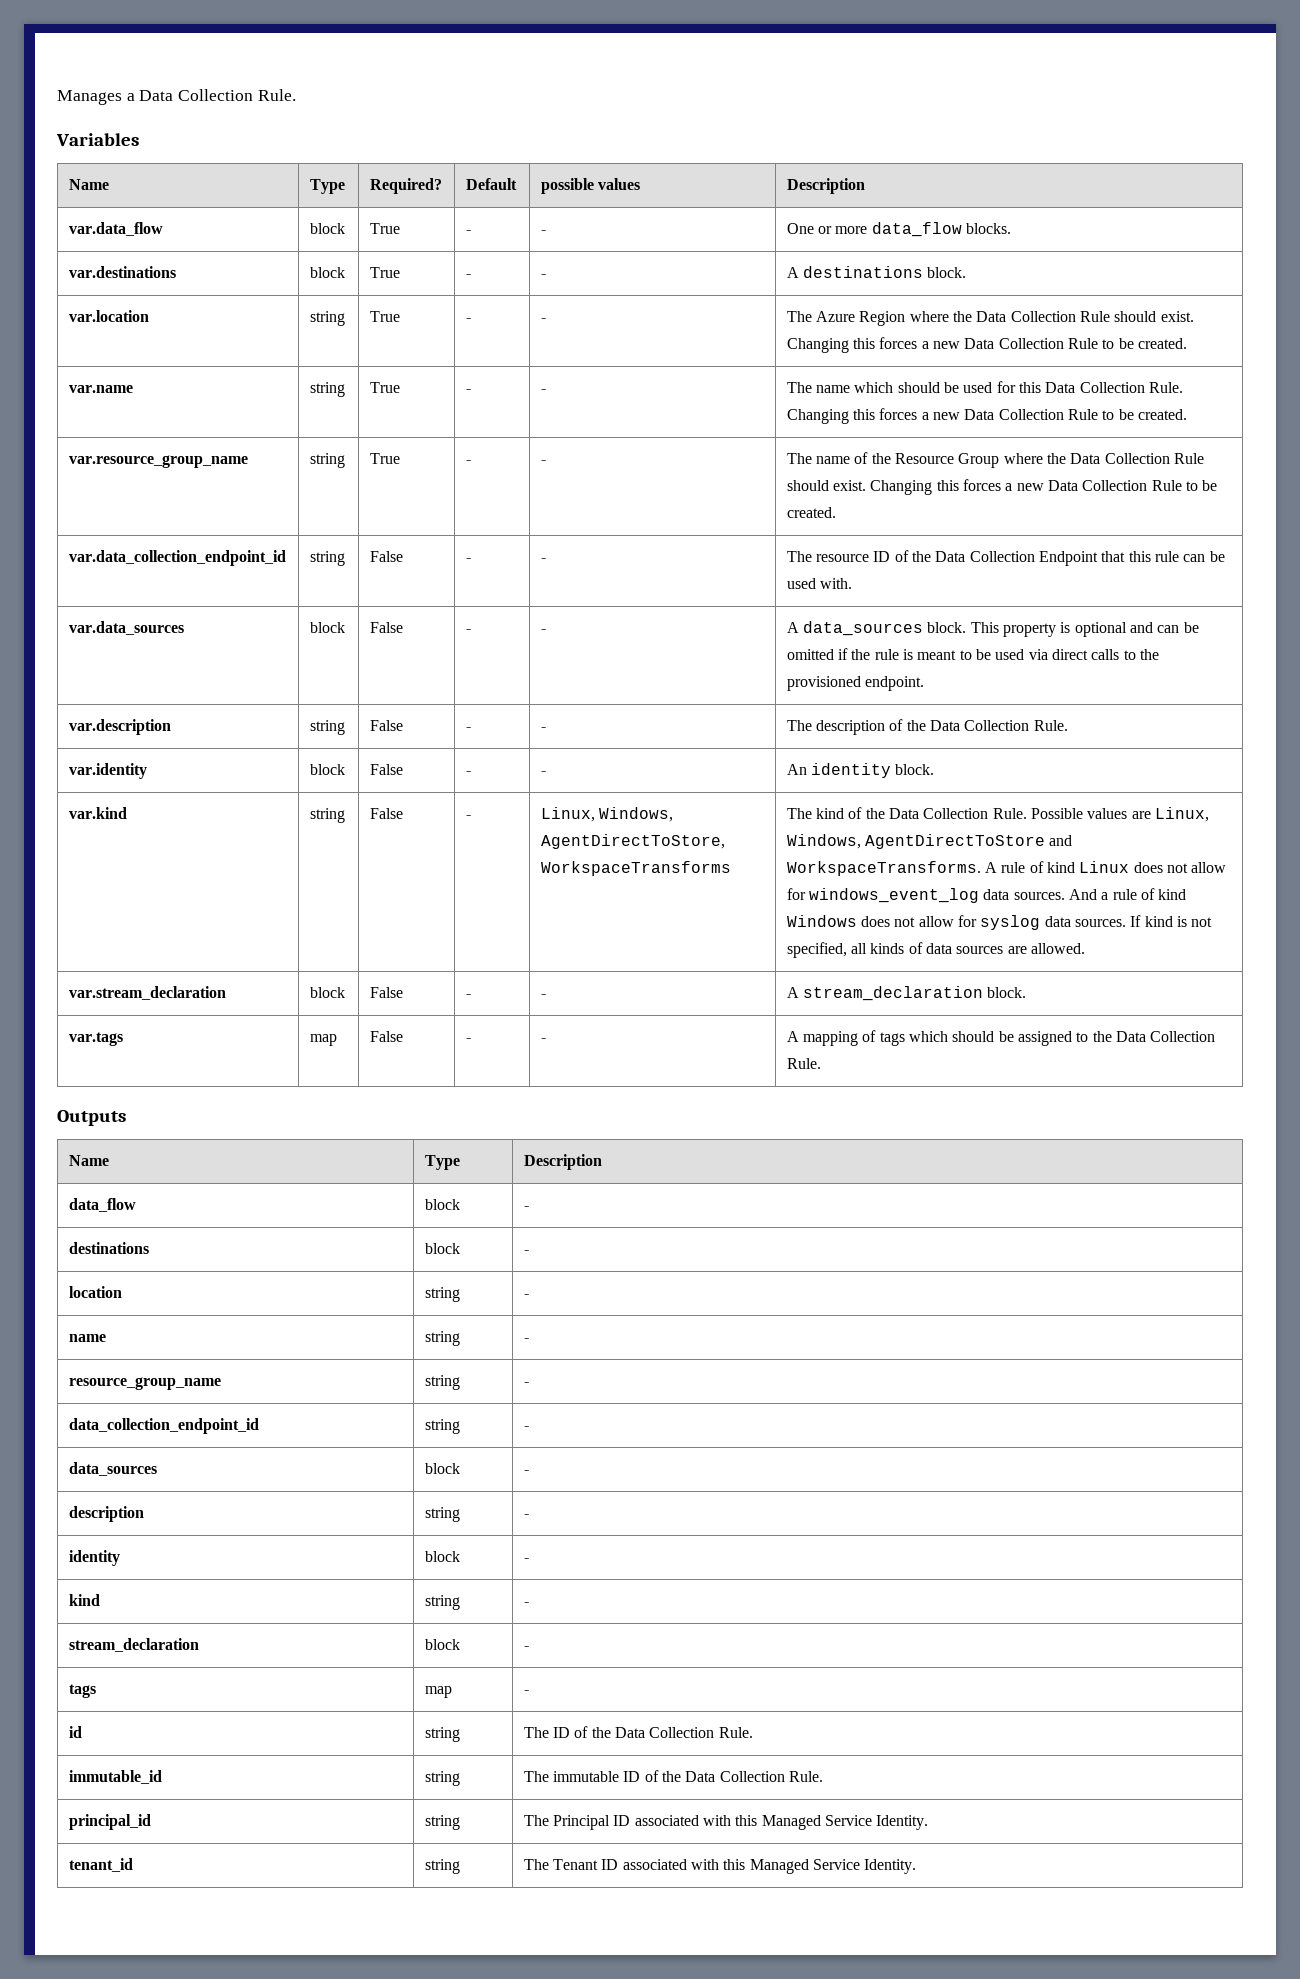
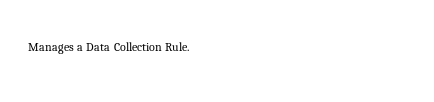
- Variables
- Name | Type | Required? | Default | possible values | Description
- var.data_flow | block | True | - | - | One or more data_flow blocks.
- var.destinations | block | True | - | - | A destinations block.
- var.location | string | True | - | - | The Azure Region where the Data Collection Rule should exist. Changing this forces a new Data Collection Rule to be created.
- var.name | string | True | - | - | The name which should be used for this Data Collection Rule. Changing this forces a new Data Collection Rule to be created.
- var.resource_group_name | string | True | - | - | The name of the Resource Group where the Data Collection Rule should exist. Changing this forces a new Data Collection Rule to be created.
- var.data_collection_endpoint_id | string | False | - | - | The resource ID of the Data Collection Endpoint that this rule can be used with.
- var.data_sources | block | False | - | - | A data_sources block. This property is optional and can be omitted if the rule is meant to be used via direct calls to the provisioned endpoint.
- var.description | string | False | - | - | The description of the Data Collection Rule.
- var.identity | block | False | - | - | An identity block.
- var.kind | string | False | - | Linux, Windows, AgentDirectToStore, WorkspaceTransforms | The kind of the Data Collection Rule. Possible values are Linux, Windows, AgentDirectToStore and WorkspaceTransforms. A rule of kind Linux does not allow for windows_event_log data sources. And a rule of kind Windows does not allow for syslog data sources. If kind is not specified, all kinds of data sources are allowed.
- var.stream_declaration | block | False | - | - | A stream_declaration block.
- var.tags | map | False | - | - | A mapping of tags which should be assigned to the Data Collection Rule.
- Outputs
- Name | Type | Description
- data_flow | block | -
- destinations | block | -
- location | string | -
- name | string | -
- resource_group_name | string | -
- data_collection_endpoint_id | string | -
- data_sources | block | -
- description | string | -
- identity | block | -
- kind | string | -
- stream_declaration | block | -
- tags | map | -
- id | string | The ID of the Data Collection Rule.
- immutable_id | string | The immutable ID of the Data Collection Rule.
- principal_id | string | The Principal ID associated with this Managed Service Identity.
- tenant_id | string | The Tenant ID associated with this Managed Service Identity.

